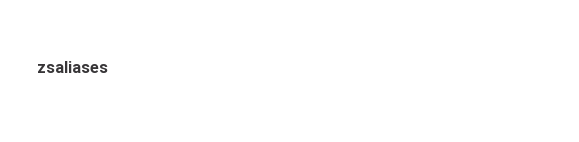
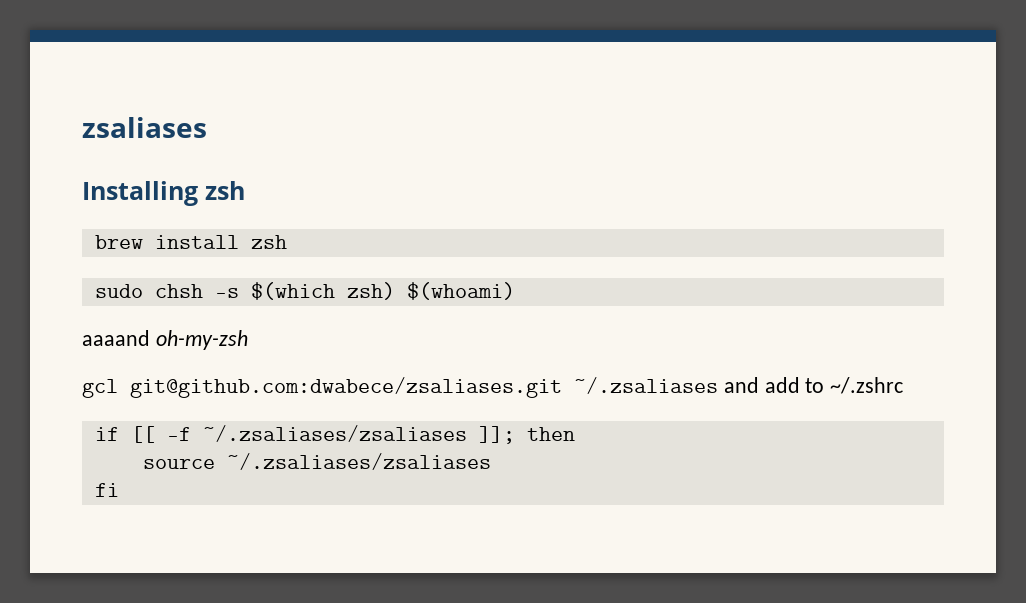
+ Installing zsh
+ brew install zsh
+ sudo chsh -s $(which zsh) $(whoami)
+ aaaand oh-my-zsh
+ gcl git@github.com:dwabece/zsaliases.git ~/.zsaliases and add to ~/.zshrc
+ if [[ -f ~/.zsaliases/zsaliases ]]; then
+ source ~/.zsaliases/zsaliases
+ fi

